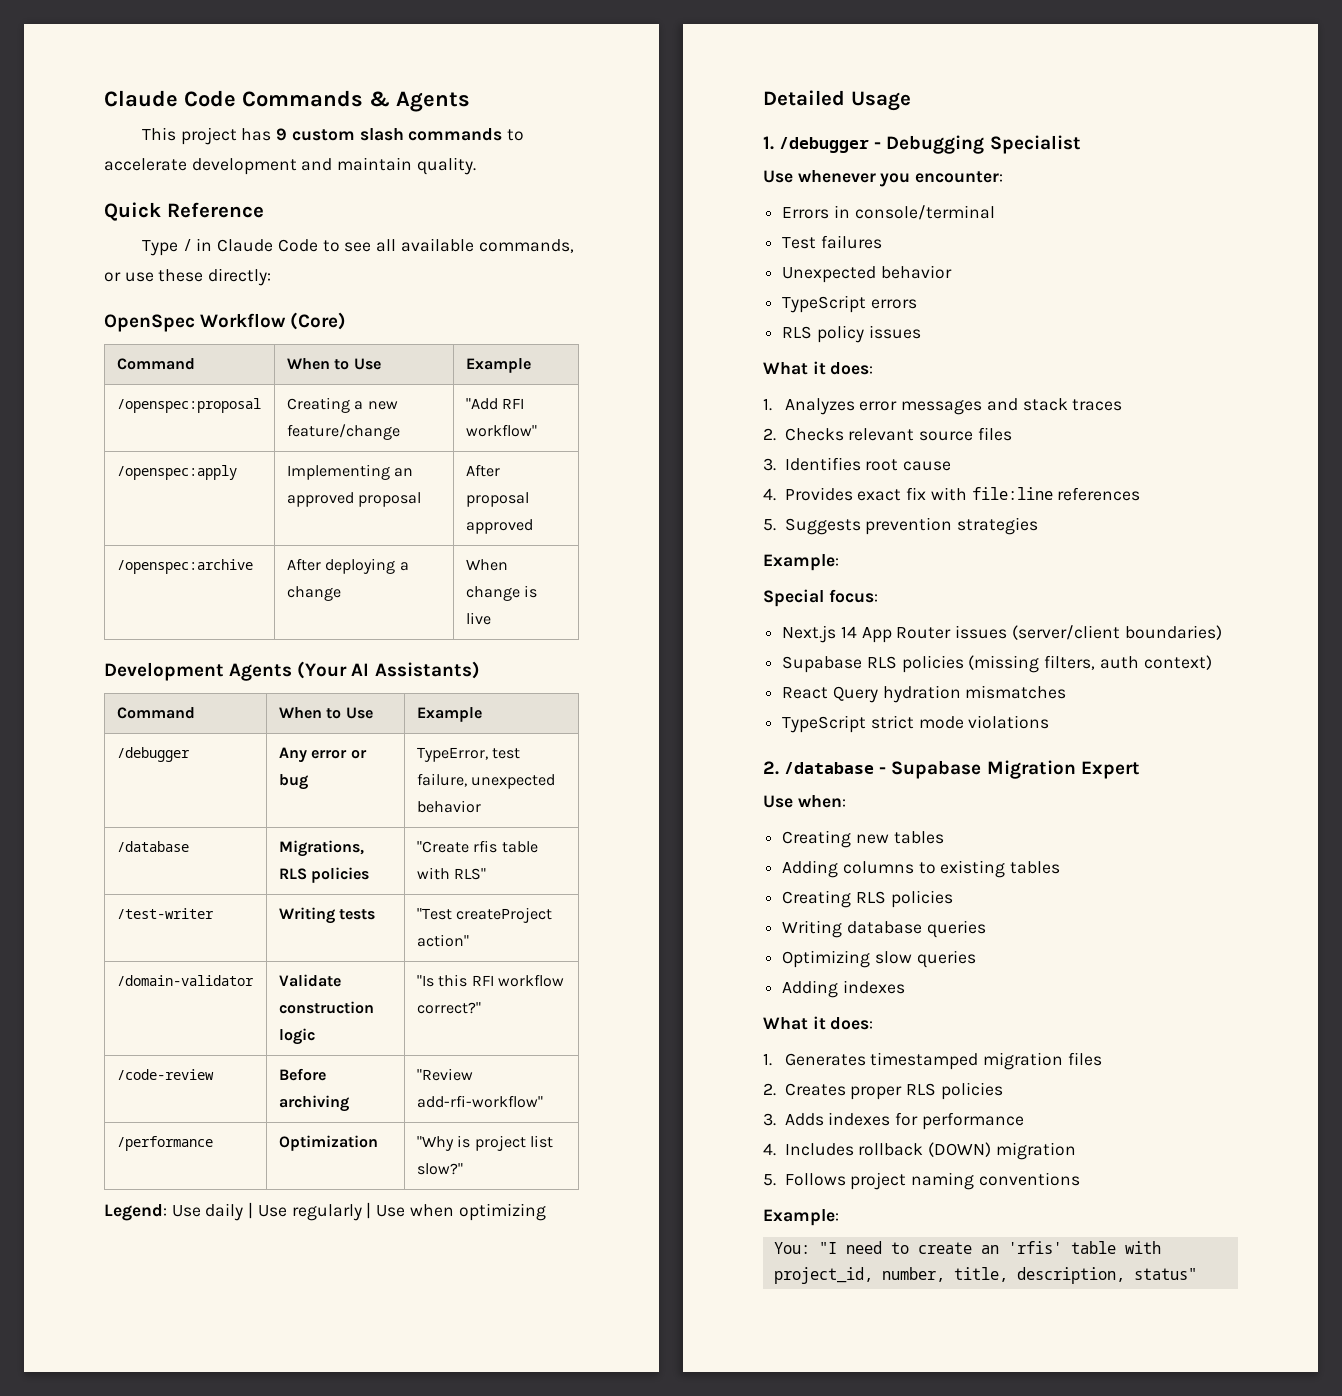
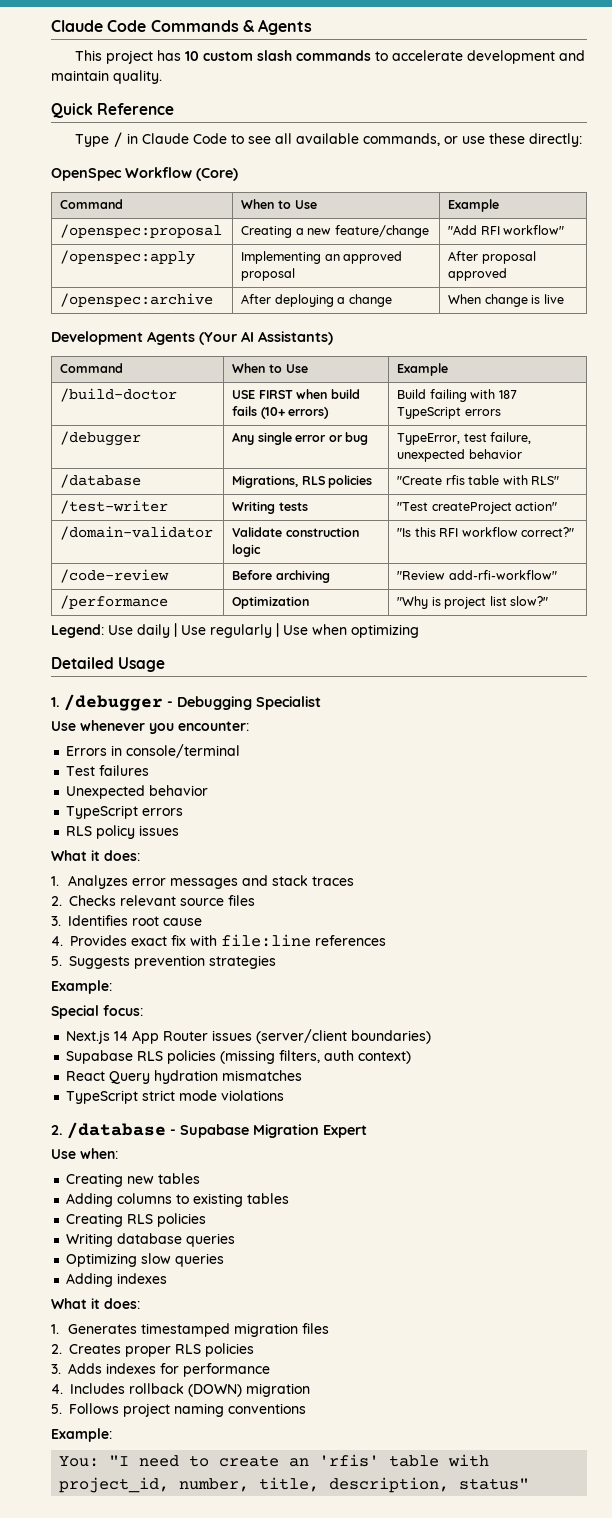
- This project has 9 custom slash commands to accelerate development and maintain quality.
+ This project has 10 custom slash commands to accelerate development and maintain quality.
+ /build-doctor | USE FIRST when build fails (10+ errors) | Build failing with 187 TypeScript errors
- /debugger | Any error or bug | TypeError, test failure, unexpected behavior
+ /debugger | Any single error or bug | TypeError, test failure, unexpected behavior

